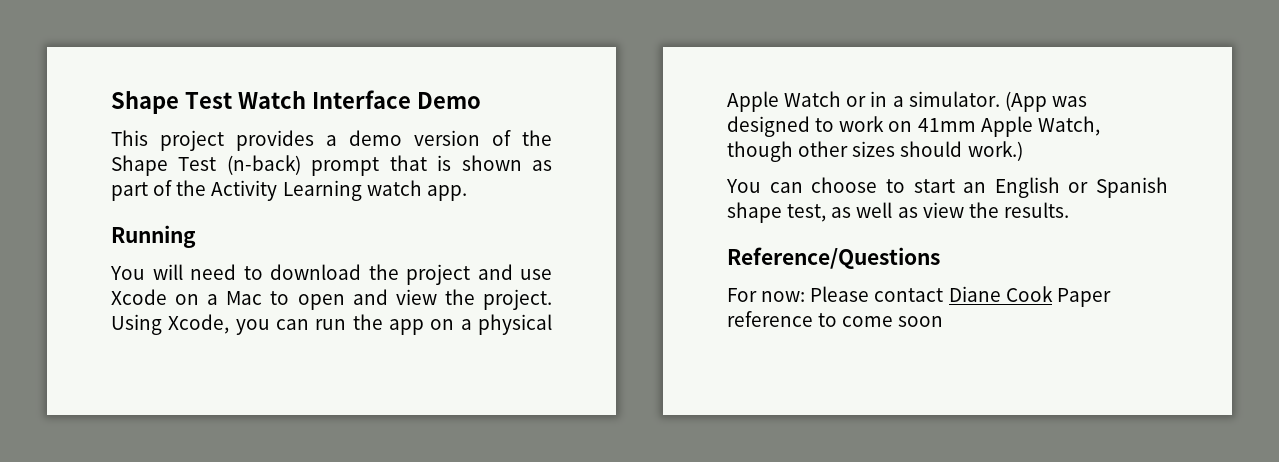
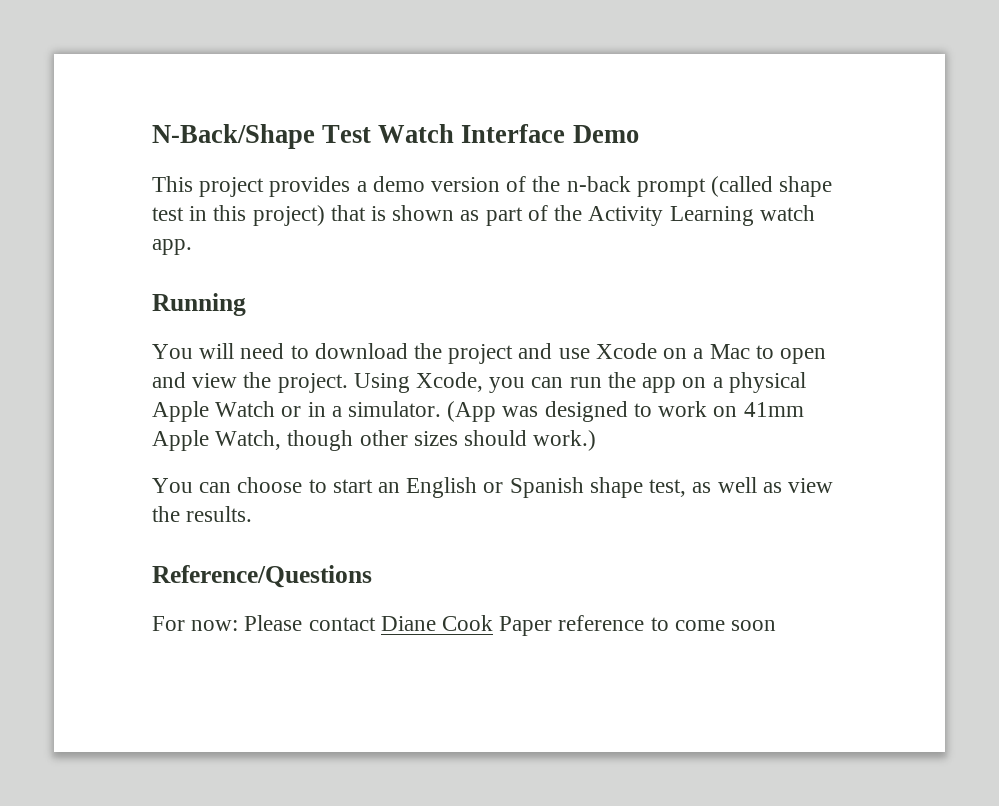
- Shape Test Watch Interface Demo
+ N-Back/Shape Test Watch Interface Demo
- This project provides a demo version of the Shape Test (n-back) prompt that is shown as part of the Activity Learning watch app.
+ This project provides a demo version of the n-back prompt (called shape test in this project) that is shown as part of the Activity Learning watch app.

